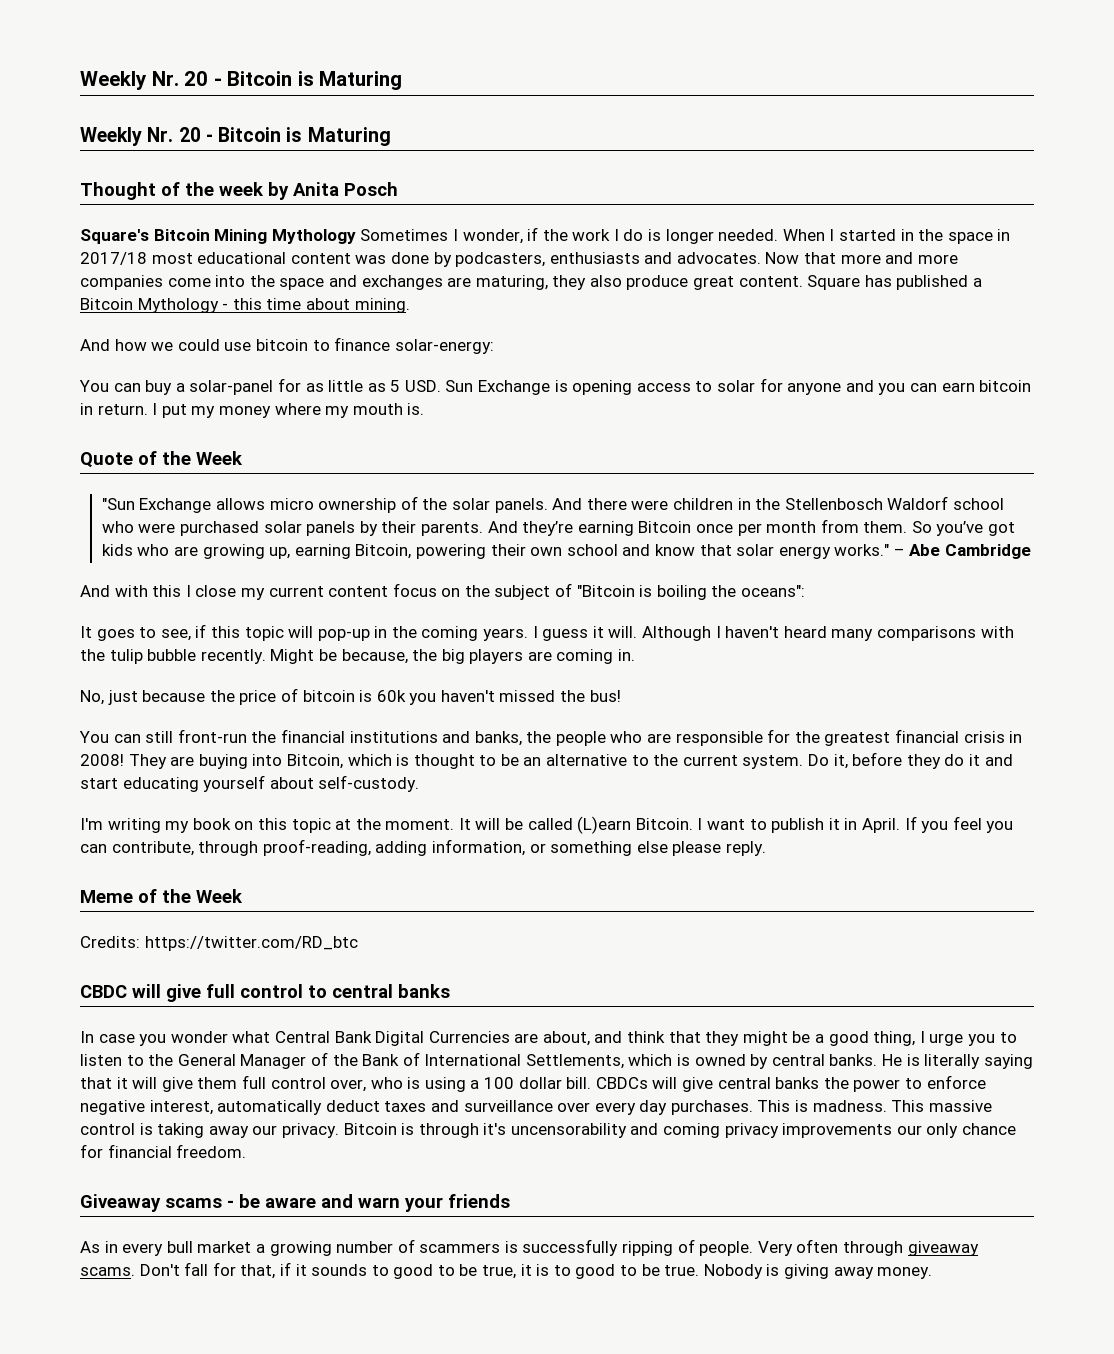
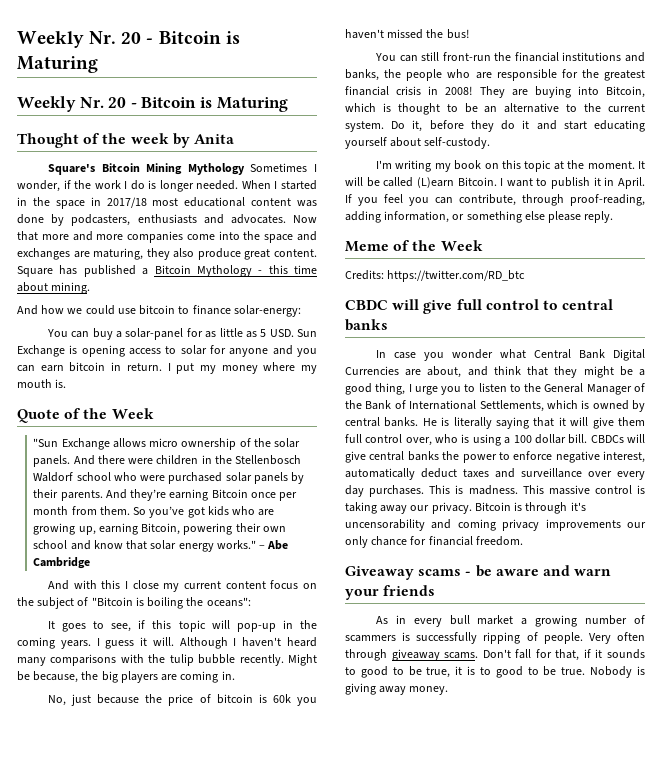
- Thought of the week by Anita Posch
+ Thought of the week by Anita

